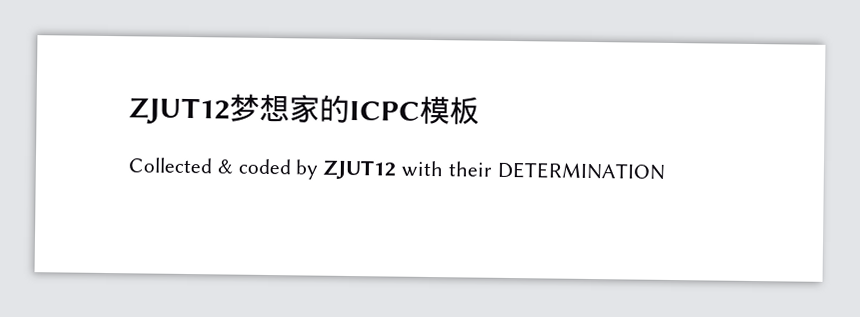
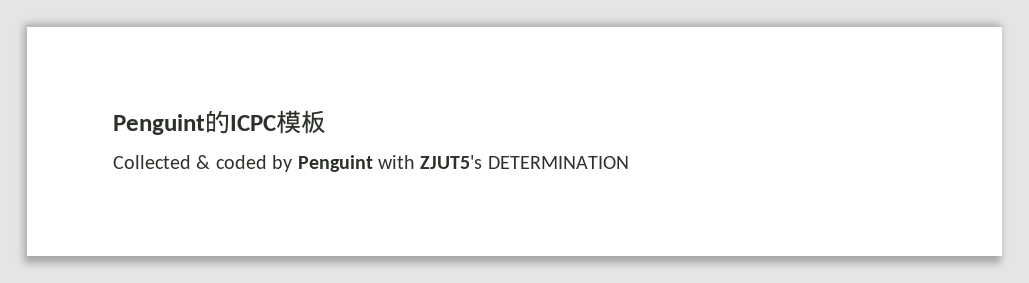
- ZJUT12梦想家的ICPC模板
+ Penguint的ICPC模板
- Collected & coded by ZJUT12 with their DETERMINATION
+ Collected & coded by Penguint with ZJUT5's DETERMINATION

